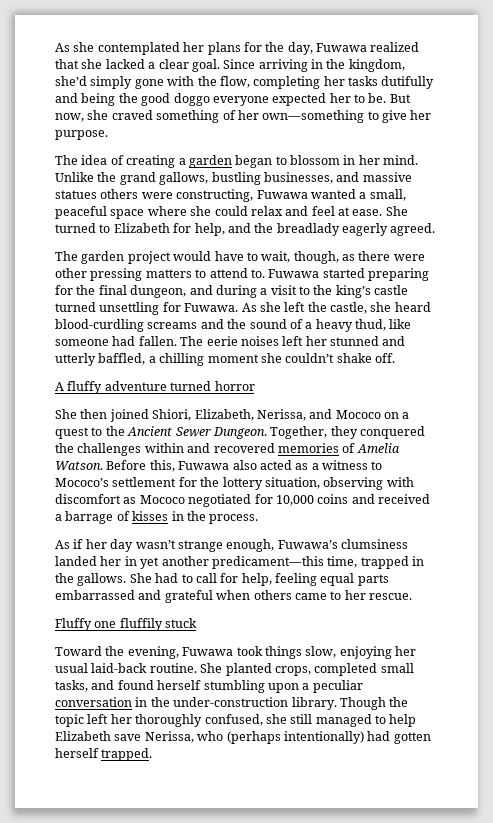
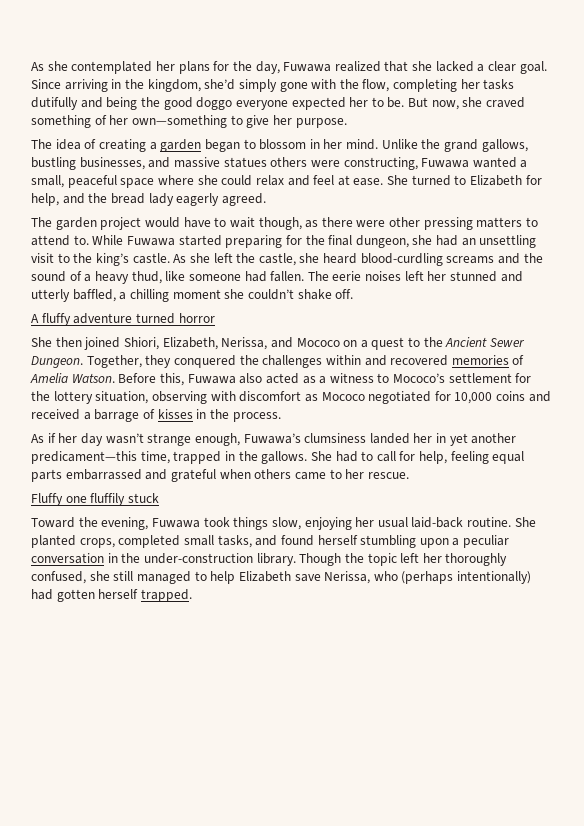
- She turned to Elizabeth for help, and the breadlady eagerly agreed.
+ She turned to Elizabeth for help, and the bread lady eagerly agreed.
- The garden project would have to wait, though, as there were other pressing matters to attend to.
+ The garden project would have to wait though, as there were other pressing matters to attend to.
- Fuwawa started preparing for the final dungeon, and during a visit to the king’s castle turned unsettling for Fuwawa.
+ While Fuwawa started preparing for the final dungeon, she had an unsettling visit to the king’s castle.

